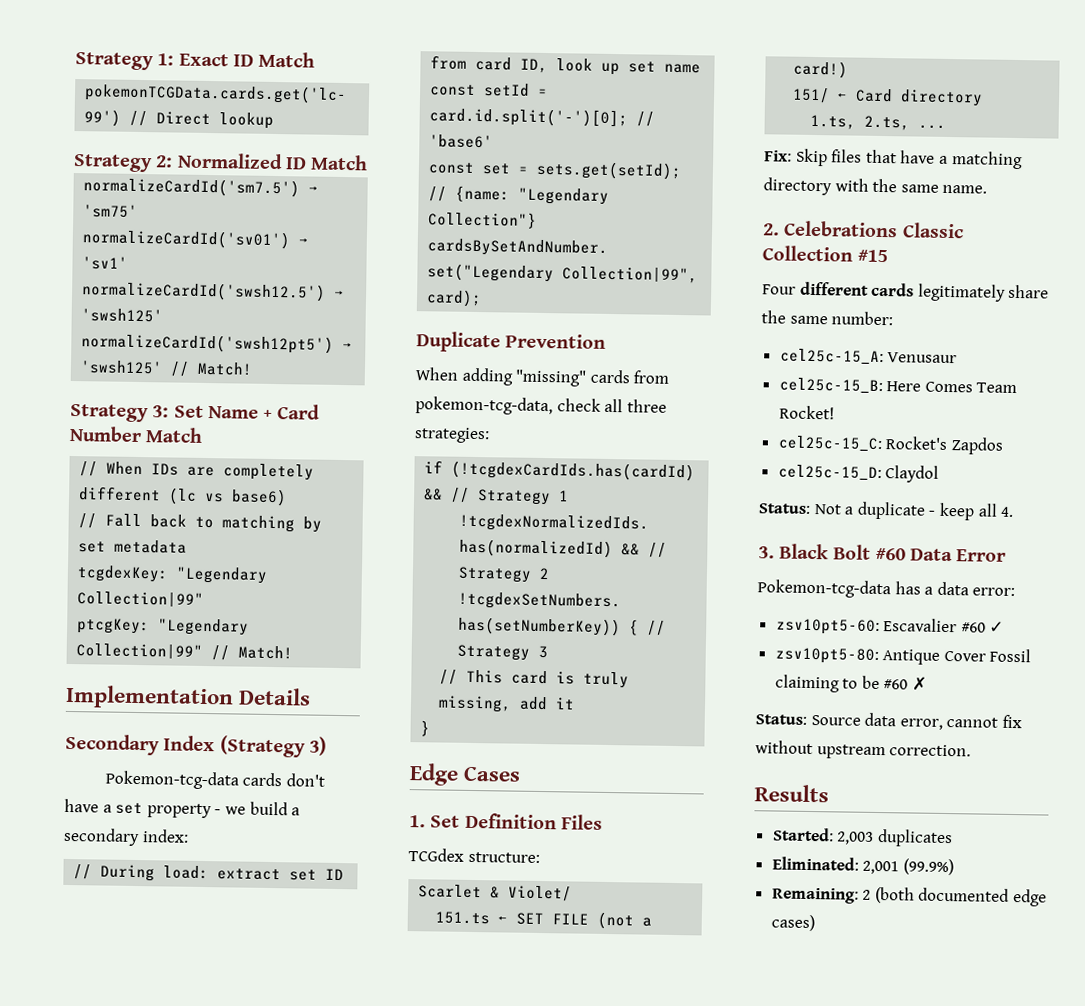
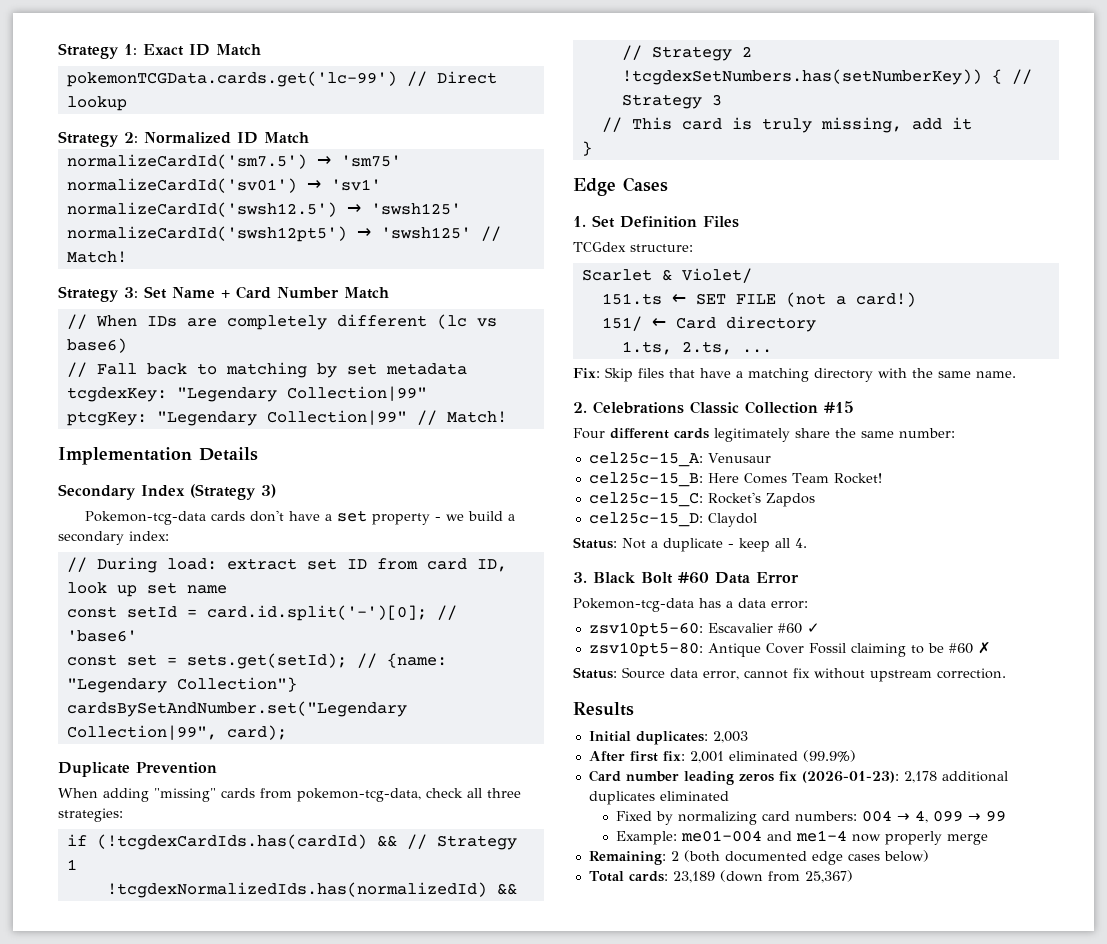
- Started: 2,003 duplicates
- Eliminated: 2,001 (99.9%)
+ Initial duplicates: 2,003
+ After first fix: 2,001 eliminated (99.9%)
+ Card number leading zeros fix (2026-01-23): 2,178 additional duplicates eliminated
+ Fixed by normalizing card numbers: 004 → 4, 099 → 99
+ Example: me01-004 and me1-4 now properly merge
- Remaining: 2 (both documented edge cases)
+ Remaining: 2 (both documented edge cases below)
+ Total cards: 23,189 (down from 25,367)

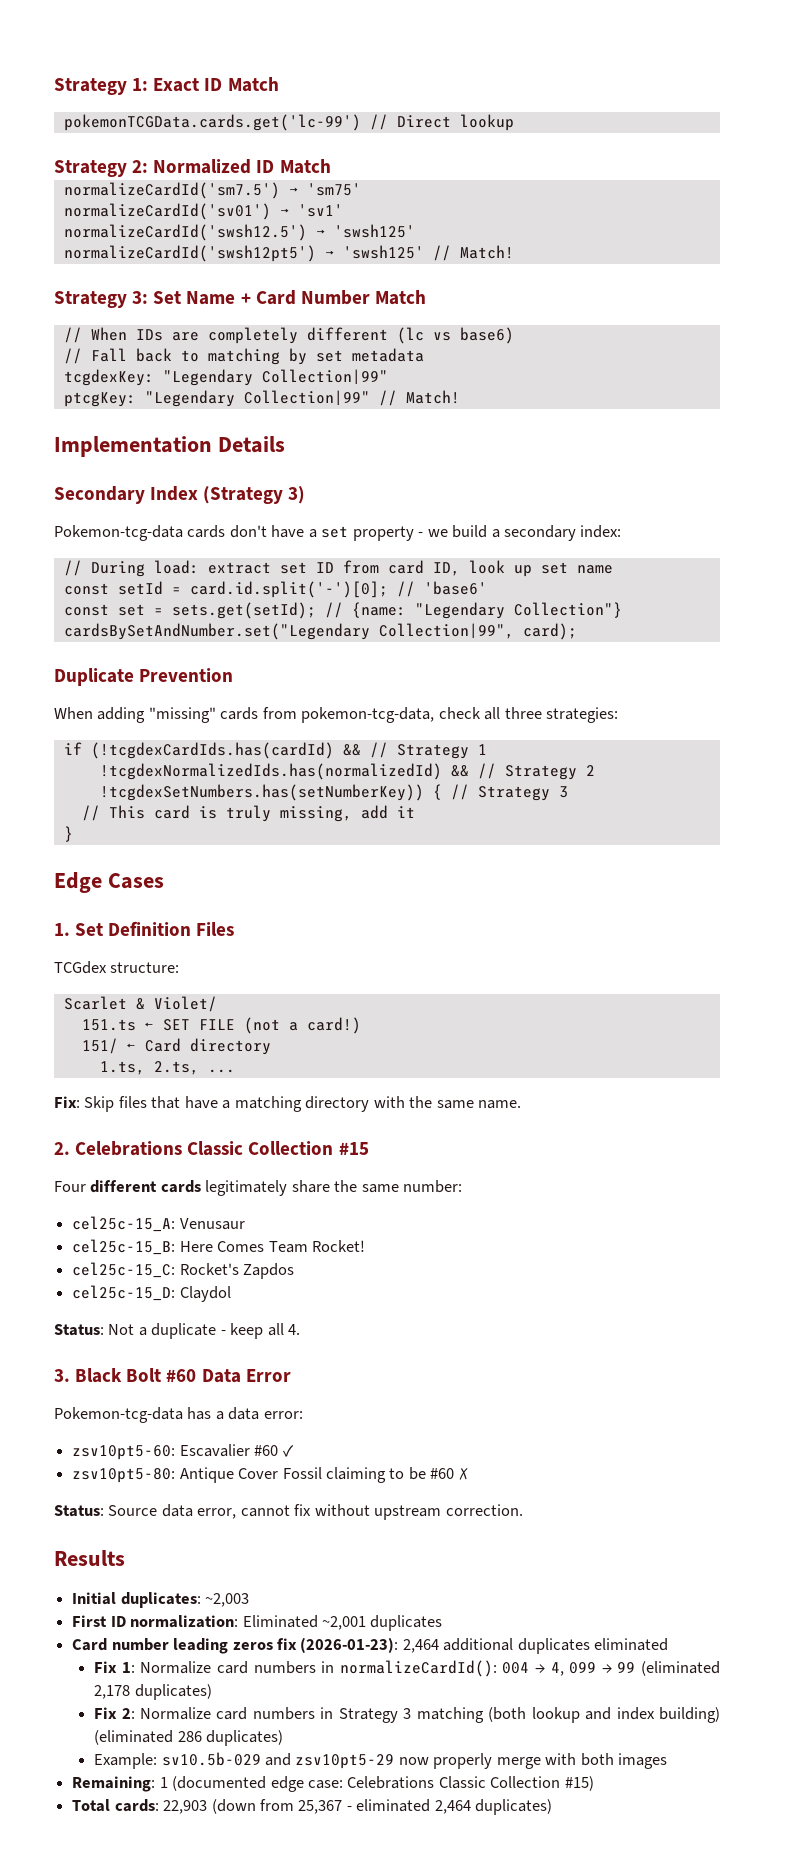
- Initial duplicates: 2,003
- After first fix: 2,001 eliminated (99.9%)
+ Initial duplicates: ~2,003
+ First ID normalization: Eliminated ~2,001 duplicates
- Card number leading zeros fix (2026-01-23): 2,178 additional duplicates eliminated
+ Card number leading zeros fix (2026-01-23): 2,464 additional duplicates eliminated
- Fixed by normalizing card numbers: 004 → 4, 099 → 99
- Example: me01-004 and me1-4 now properly merge
- Remaining: 2 (both documented edge cases below)
+ Fix 1: Normalize card numbers in normalizeCardId(): 004 → 4, 099 → 99 (eliminated 2,178 duplicates)
+ Fix 2: Normalize card numbers in Strategy 3 matching (both lookup and index building) (eliminated 286 duplicates)
+ Example: sv10.5b-029 and zsv10pt5-29 now properly merge with both images
+ Remaining: 1 (documented edge case: Celebrations Classic Collection #15)
- Total cards: 23,189 (down from 25,367)
+ Total cards: 22,903 (down from 25,367 - eliminated 2,464 duplicates)

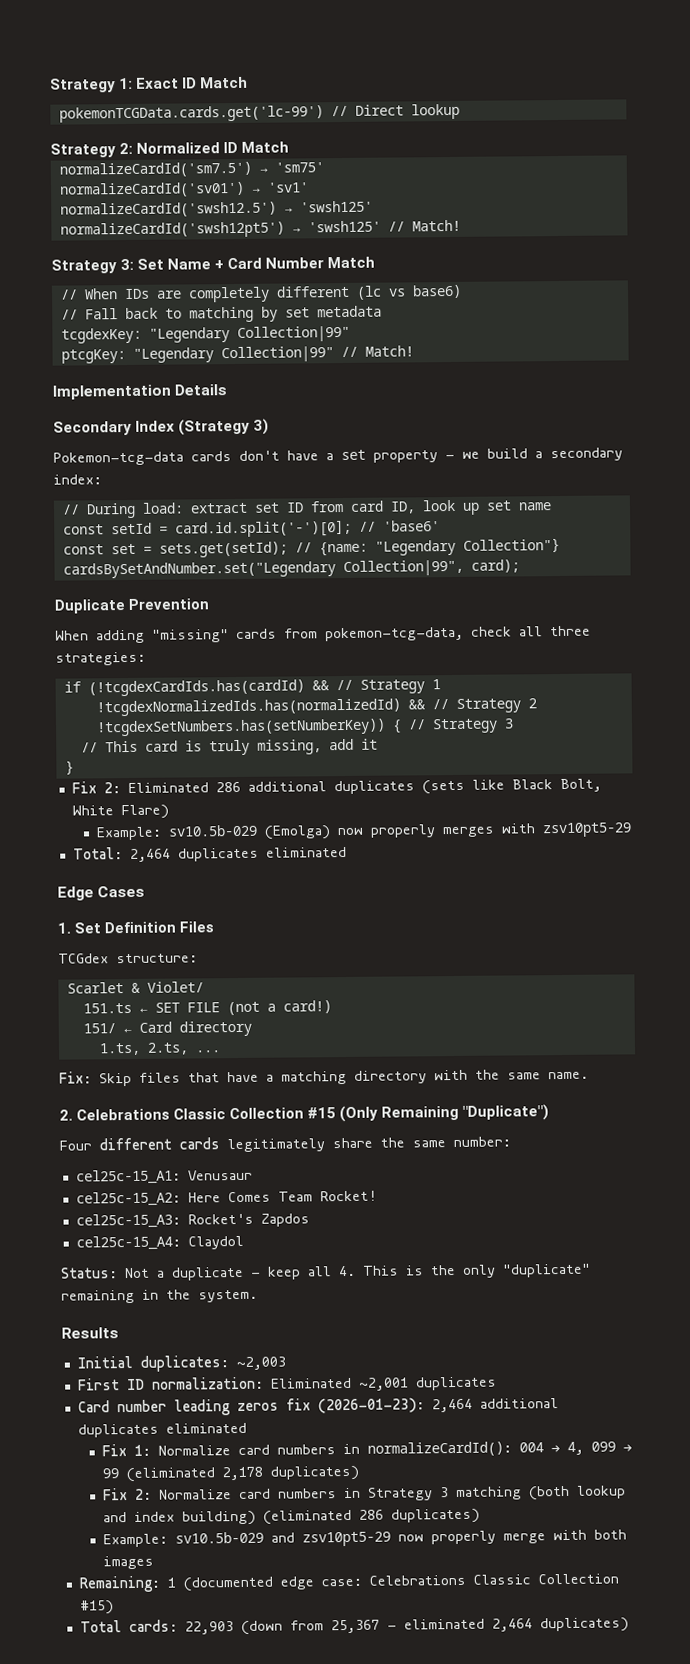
+ Fix 2: Eliminated 286 additional duplicates (sets like Black Bolt, White Flare)
+ Example: sv10.5b-029 (Emolga) now properly merges with zsv10pt5-29
+ Total: 2,464 duplicates eliminated
- 2. Celebrations Classic Collection #15
+ 2. Celebrations Classic Collection #15 (Only Remaining "Duplicate")
- cel25c-15_A: Venusaur
+ cel25c-15_A1: Venusaur
- cel25c-15_B: Here Comes Team Rocket!
+ cel25c-15_A2: Here Comes Team Rocket!
- cel25c-15_C: Rocket's Zapdos
+ cel25c-15_A3: Rocket's Zapdos
- cel25c-15_D: Claydol
+ cel25c-15_A4: Claydol
- Status: Not a duplicate - keep all 4.
- 3. Black Bolt #60 Data Error
- Pokemon-tcg-data has a data error:
- zsv10pt5-60: Escavalier #60 ✓
- zsv10pt5-80: Antique Cover Fossil claiming to be #60 ✗
- Status: Source data error, cannot fix without upstream correction.
+ Status: Not a duplicate - keep all 4. This is the only "duplicate" remaining in the system.

